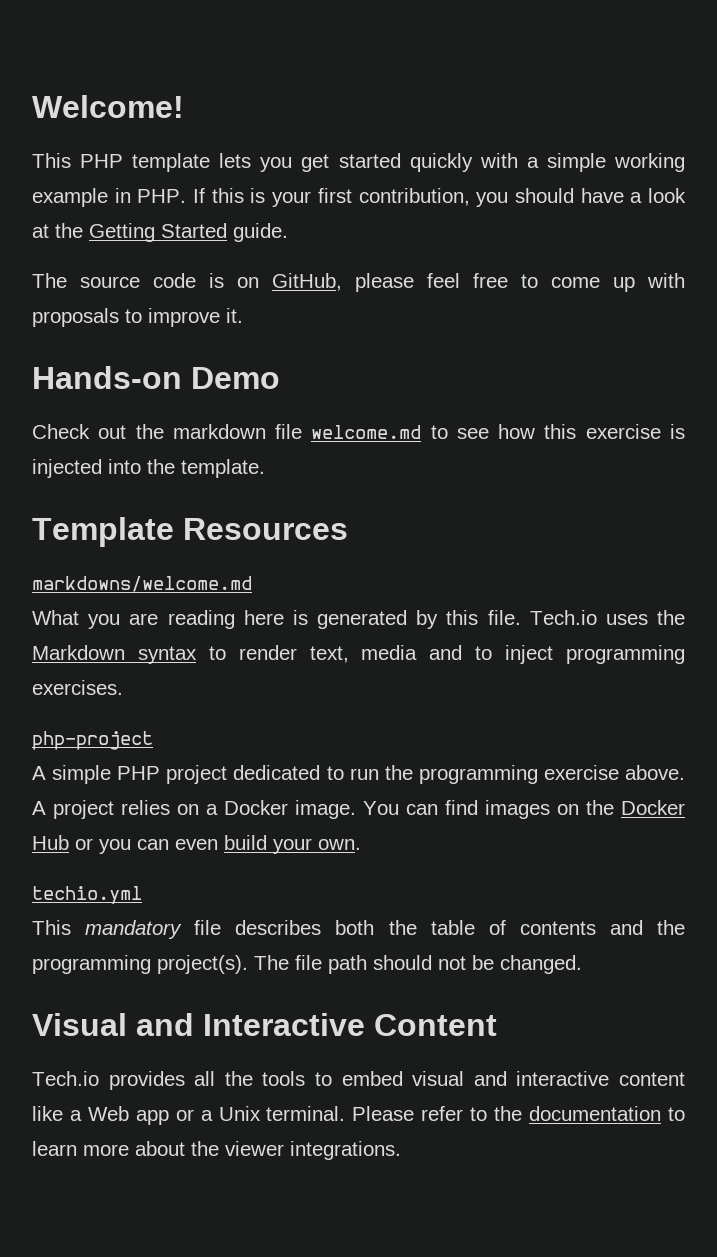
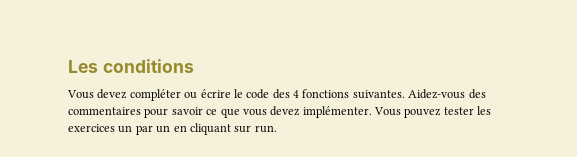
- Welcome!
- This PHP template lets you get started quickly with a simple working example in PHP. If this is your first contribution, you should have a look at the Getting Started guide.
- The source code is on GitHub, please feel free to come up with proposals to improve it.
- Hands-on Demo
- Check out the markdown file welcome.md to see how this exercise is injected into the template.
- Template Resources
- markdowns/welcome.md
- What you are reading here is generated by this file. Tech.io uses the Markdown syntax to render text, media and to inject programming exercises.
- php-project
- A simple PHP project dedicated to run the programming exercise above. A project relies on a Docker image. You can find images on the Docker Hub or you can even build your own.
- techio.yml
- This mandatory file describes both the table of contents and the programming project(s). The file path should not be changed.
- Visual and Interactive Content
- Tech.io provides all the tools to embed visual and interactive content like a Web app or a Unix terminal. Please refer to the documentation to learn more about the viewer integrations.
+ Les conditions
+ Vous devez compléter ou écrire le code des 4 fonctions suivantes. Aidez-vous des commentaires pour savoir ce que vous devez implémenter. Vous pouvez tester les exercices un par un en cliquant sur run.

